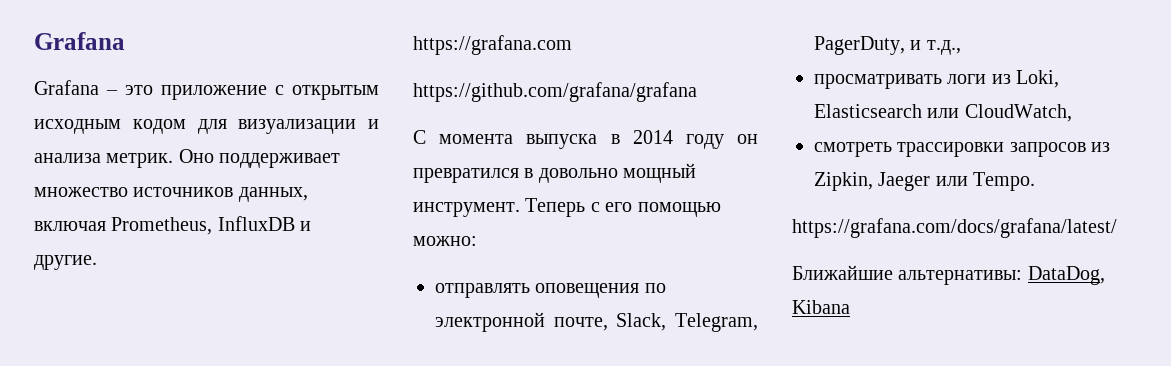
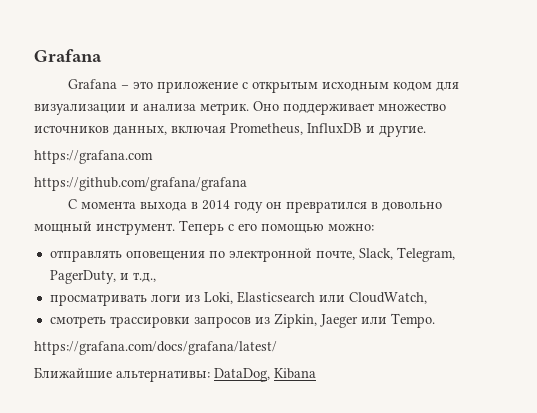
- С момента выпуска в 2014 году он превратился в довольно мощный инструмент.
+ С момента выхода в 2014 году он превратился в довольно мощный инструмент.

